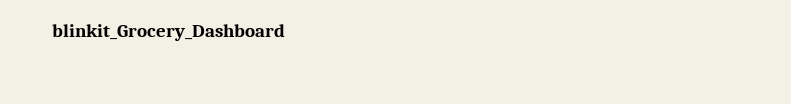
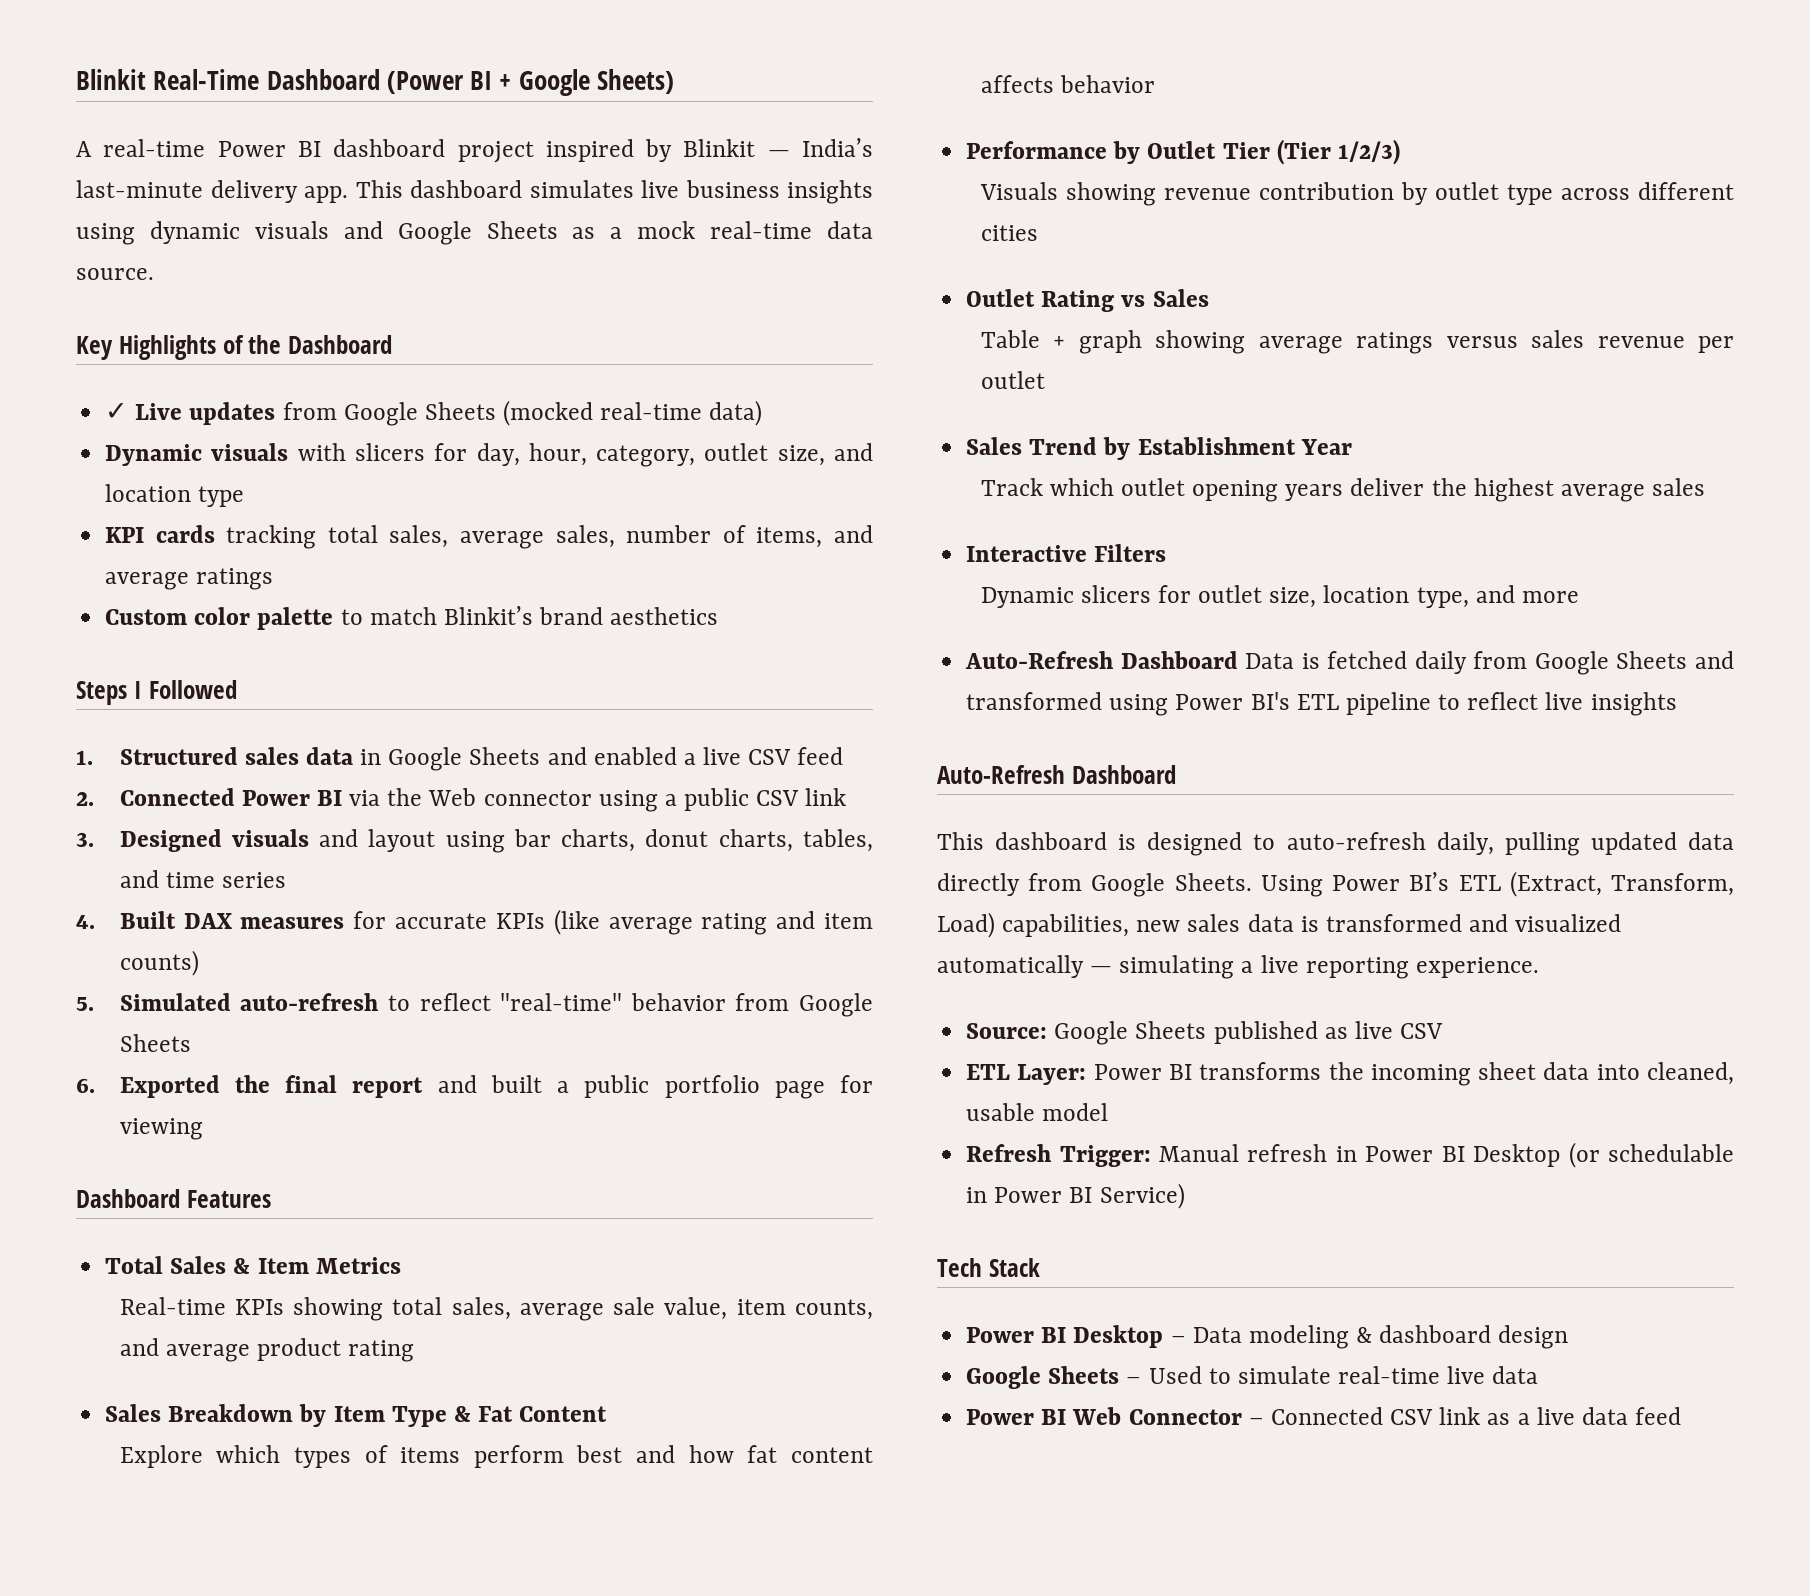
- blinkit_Grocery_Dashboard
+ Blinkit Real-Time Dashboard (Power BI + Google Sheets)
+ A real-time Power BI dashboard project inspired by Blinkit — India’s last-minute delivery app. This dashboard simulates live business insights using dynamic visuals and Google Sheets as a mock real-time data source.
+ Key Highlights of the Dashboard
+ ✓ Live updates from Google Sheets (mocked real-time data)
+ Dynamic visuals with slicers for day, hour, category, outlet size, and location type
+ KPI cards tracking total sales, average sales, number of items, and average ratings
+ Custom color palette to match Blinkit’s brand aesthetics
+ Steps I Followed
+ 1. Structured sales data in Google Sheets and enabled a live CSV feed
+ 2. Connected Power BI via the Web connector using a public CSV link
+ 3. Designed visuals and layout using bar charts, donut charts, tables, and time series
+ 4. Built DAX measures for accurate KPIs (like average rating and item counts)
+ 5. Simulated auto-refresh to reflect "real-time" behavior from Google Sheets
+ 6. Exported the final report and built a public portfolio page for viewing
+ Dashboard Features
+ Total Sales & Item Metrics
+ Real-time KPIs showing total sales, average sale value, item counts, and average product rating
+ Sales Breakdown by Item Type & Fat Content
+ Explore which types of items perform best and how fat content affects behavior
+ Performance by Outlet Tier (Tier 1/2/3)
+ Visuals showing revenue contribution by outlet type across different cities
+ Outlet Rating vs Sales
+ Table + graph showing average ratings versus sales revenue per outlet
+ Sales Trend by Establishment Year
+ Track which outlet opening years deliver the highest average sales
+ Interactive Filters
+ Dynamic slicers for outlet size, location type, and more
+ Auto-Refresh Dashboard Data is fetched daily from Google Sheets and transformed using Power BI's ETL pipeline to reflect live insights
+ Auto-Refresh Dashboard
+ This dashboard is designed to auto-refresh daily, pulling updated data directly from Google Sheets. Using Power BI’s ETL (Extract, Transform, Load) capabilities, new sales data is transformed and visualized automatically — simulating a live reporting experience.
+ Source: Google Sheets published as live CSV
+ ETL Layer: Power BI transforms the incoming sheet data into cleaned, usable model
+ Refresh Trigger: Manual refresh in Power BI Desktop (or schedulable in Power BI Service)
+ Tech Stack
+ Power BI Desktop – Data modeling & dashboard design
+ Google Sheets – Used to simulate real-time live data
+ Power BI Web Connector – Connected CSV link as a live data feed

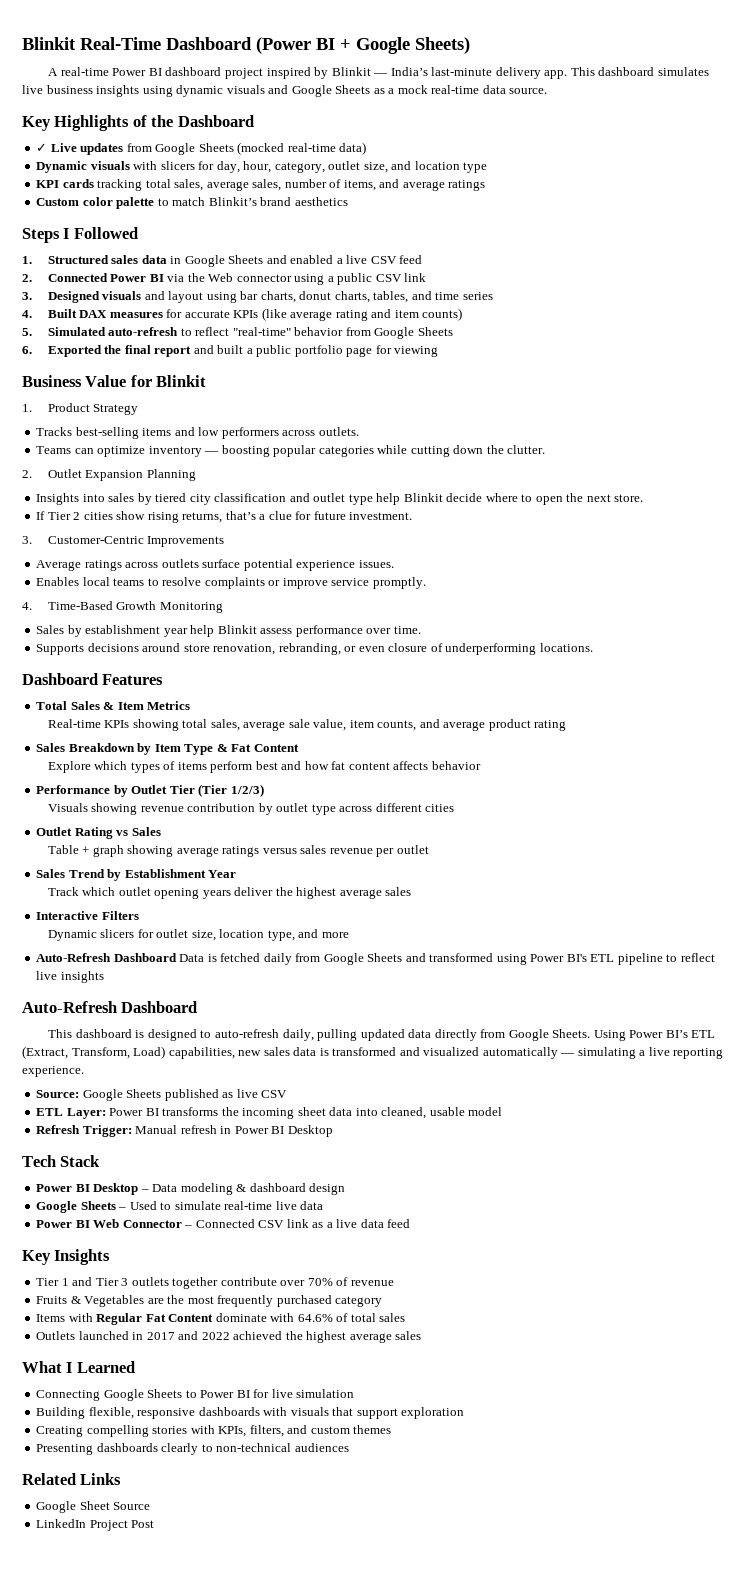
+ Business Value for Blinkit
+ 1. Product Strategy
+ Tracks best-selling items and low performers across outlets.
+ Teams can optimize inventory — boosting popular categories while cutting down the clutter.
+ 2. Outlet Expansion Planning
+ Insights into sales by tiered city classification and outlet type help Blinkit decide where to open the next store.
+ If Tier 2 cities show rising returns, that’s a clue for future investment.
+ 3. Customer-Centric Improvements
+ Average ratings across outlets surface potential experience issues.
+ Enables local teams to resolve complaints or improve service promptly.
+ 4. Time-Based Growth Monitoring
+ Sales by establishment year help Blinkit assess performance over time.
+ Supports decisions around store renovation, rebranding, or even closure of underperforming locations.
- Refresh Trigger: Manual refresh in Power BI Desktop (or schedulable in Power BI Service)
+ Refresh Trigger: Manual refresh in Power BI Desktop
+ Key Insights
+ Tier 1 and Tier 3 outlets together contribute over 70% of revenue
+ Fruits & Vegetables are the most frequently purchased category
+ Items with Regular Fat Content dominate with 64.6% of total sales
+ Outlets launched in 2017 and 2022 achieved the highest average sales
+ What I Learned
+ Connecting Google Sheets to Power BI for live simulation
+ Building flexible, responsive dashboards with visuals that support exploration
+ Creating compelling stories with KPIs, filters, and custom themes
+ Presenting dashboards clearly to non-technical audiences
+ Related Links
+ Google Sheet Source
+ LinkedIn Project Post

